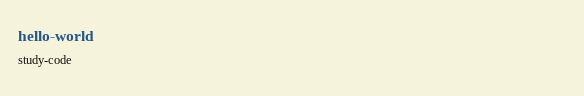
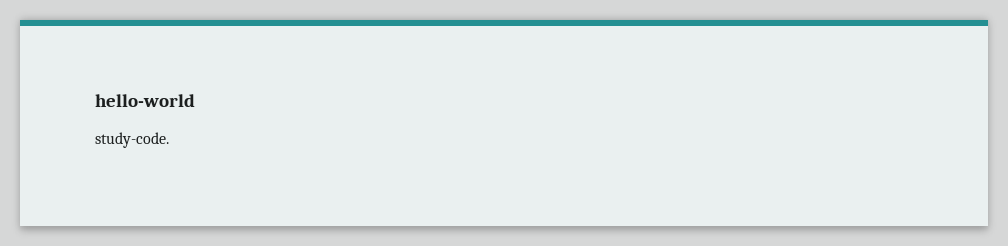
- study-code
+ study-code.

